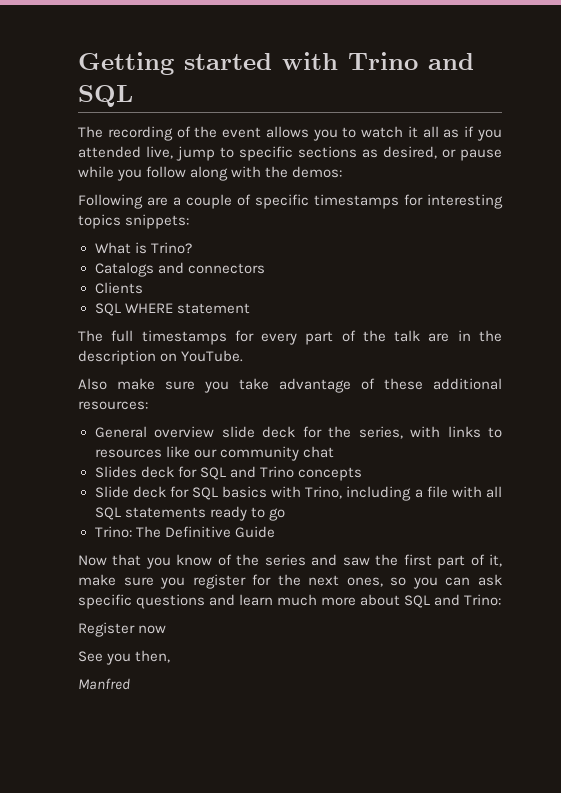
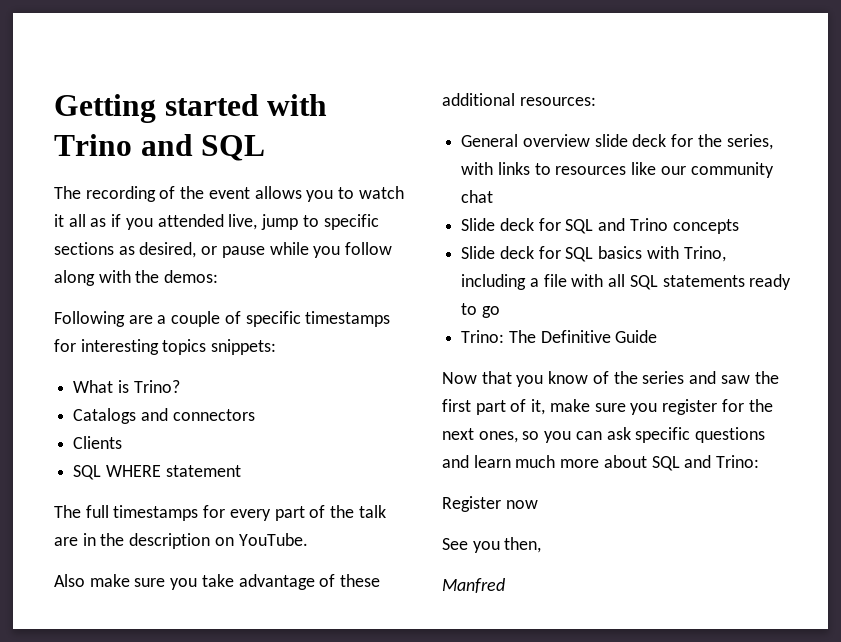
- Slides deck for SQL and Trino concepts
+ Slide deck for SQL and Trino concepts

